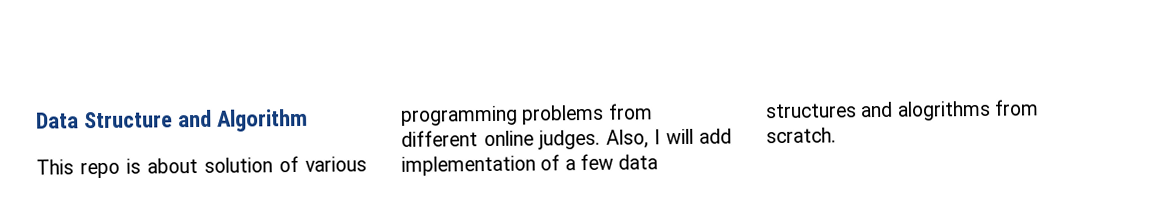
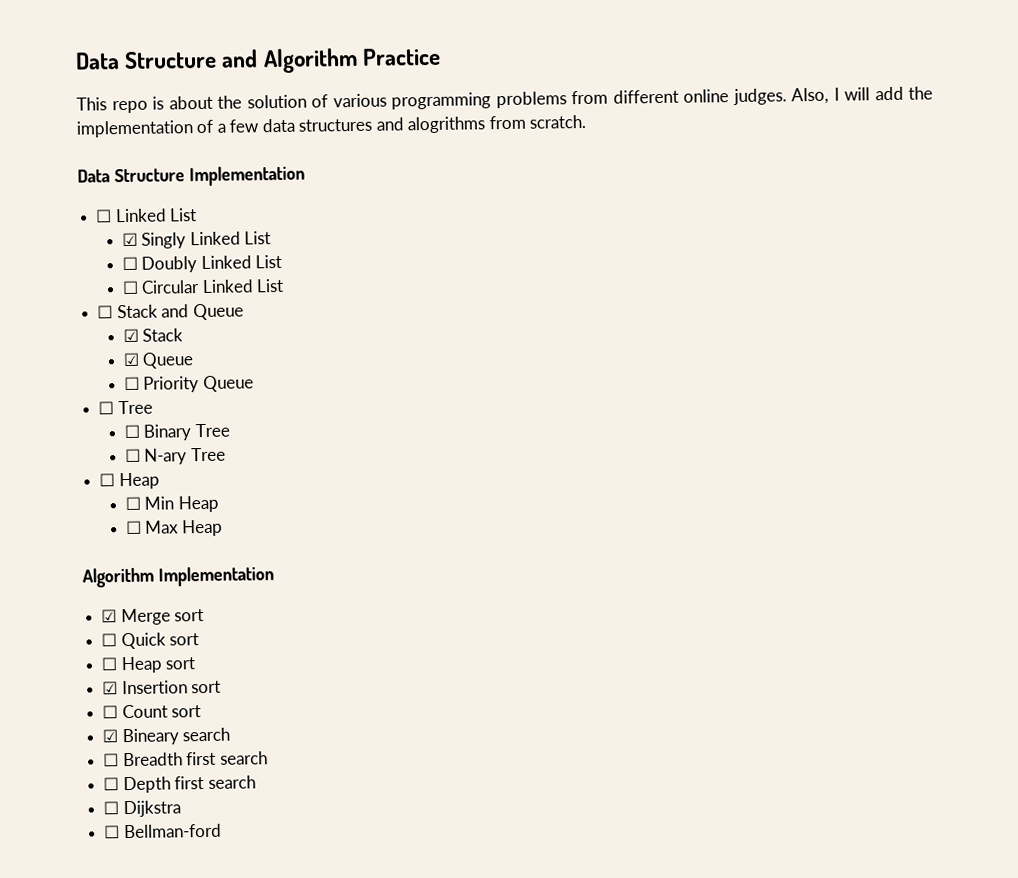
- Data Structure and Algorithm
+ Data Structure and Algorithm Practice
- This repo is about solution of various programming problems from different online judges.
+ This repo is about the solution of various programming problems from different online judges.
- Also, I will add implementation of a few data structures and alogrithms from scratch.
+ Also, I will add the implementation of a few data structures and alogrithms from scratch.
+ Data Structure Implementation
+ ☐ Linked List
+ ☑ Singly Linked List
+ ☐ Doubly Linked List
+ ☐ Circular Linked List
+ ☐ Stack and Queue
+ ☑ Stack
+ ☑ Queue
+ ☐ Priority Queue
+ ☐ Tree
+ ☐ Binary Tree
+ ☐ N-ary Tree
+ ☐ Heap
+ ☐ Min Heap
+ ☐ Max Heap
+ Algorithm Implementation
+ ☑ Merge sort
+ ☐ Quick sort
+ ☐ Heap sort
+ ☑ Insertion sort
+ ☐ Count sort
+ ☑ Bineary search
+ ☐ Breadth first search
+ ☐ Depth first search
+ ☐ Dijkstra
+ ☐ Bellman-ford

